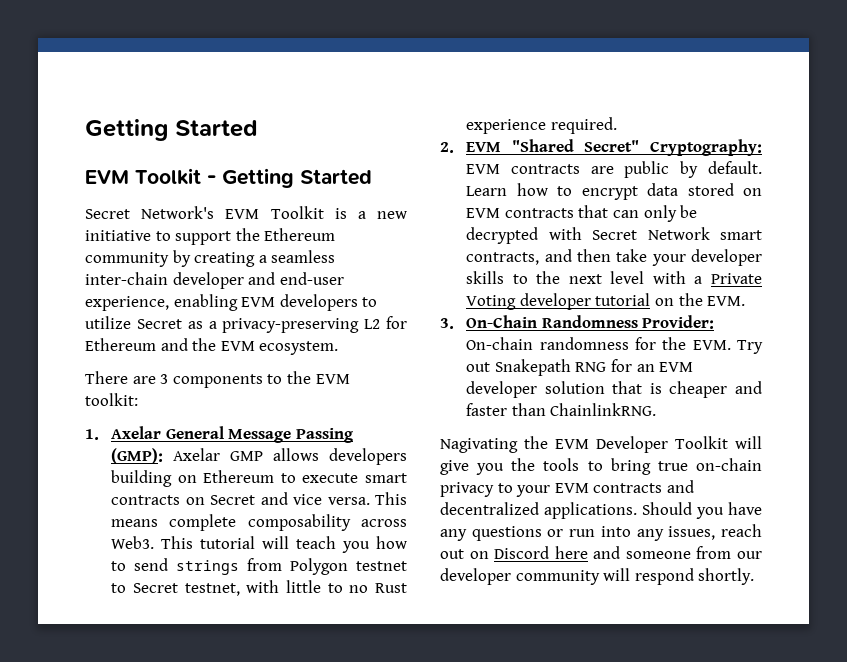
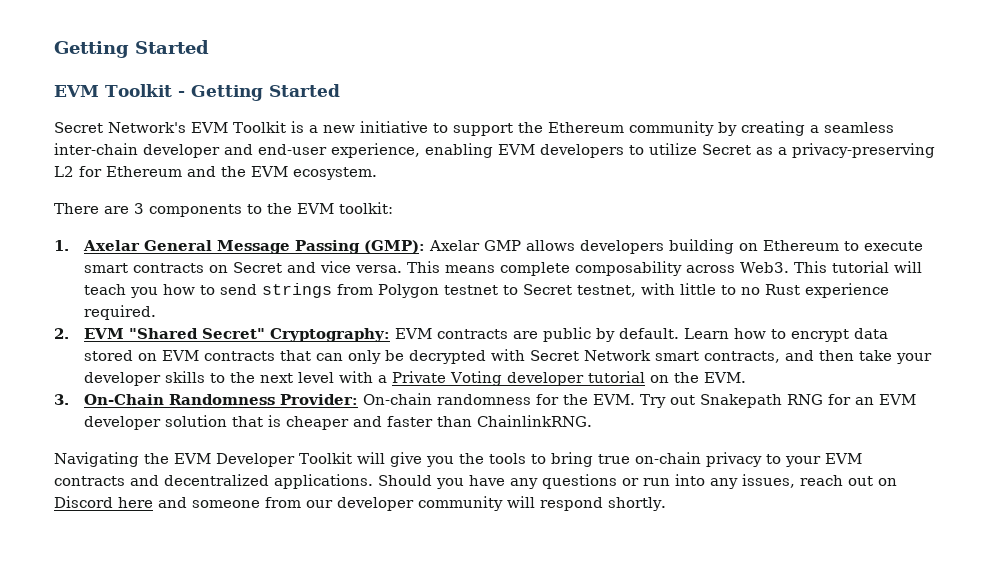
- Nagivating the EVM Developer Toolkit will give you the tools to bring true on-chain privacy to your EVM contracts and decentralized applications.
+ Navigating the EVM Developer Toolkit will give you the tools to bring true on-chain privacy to your EVM contracts and decentralized applications.

